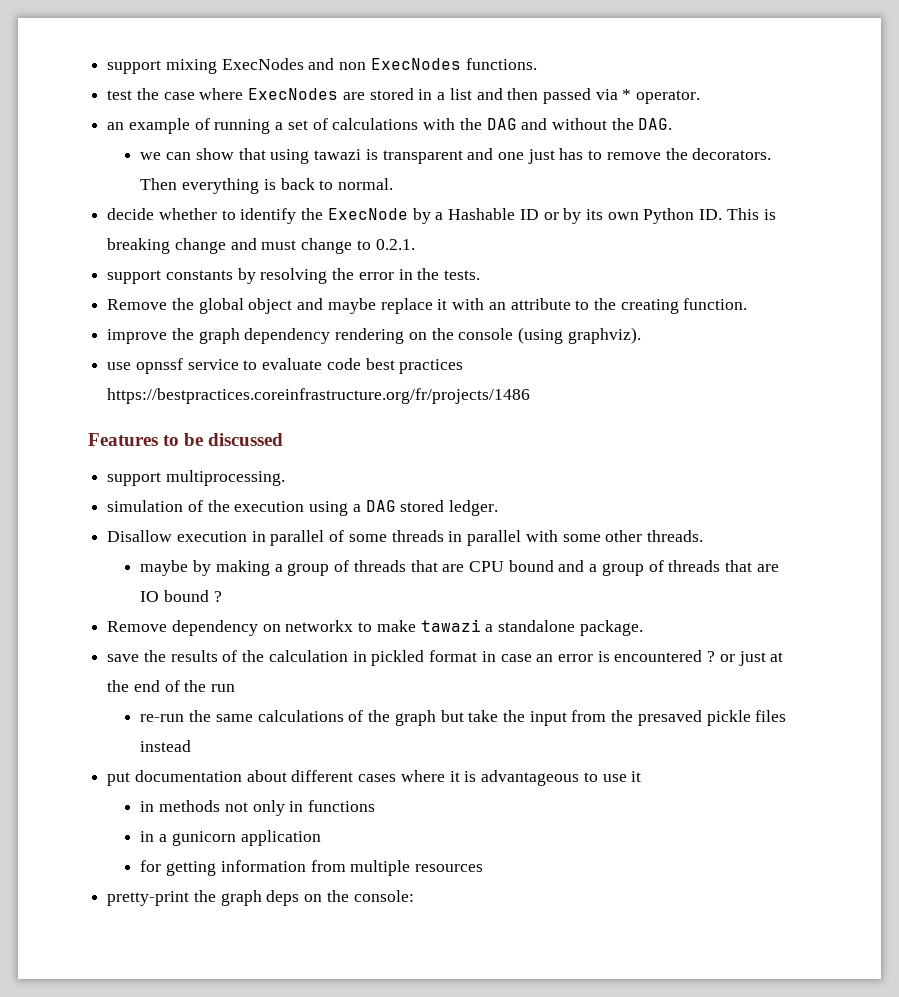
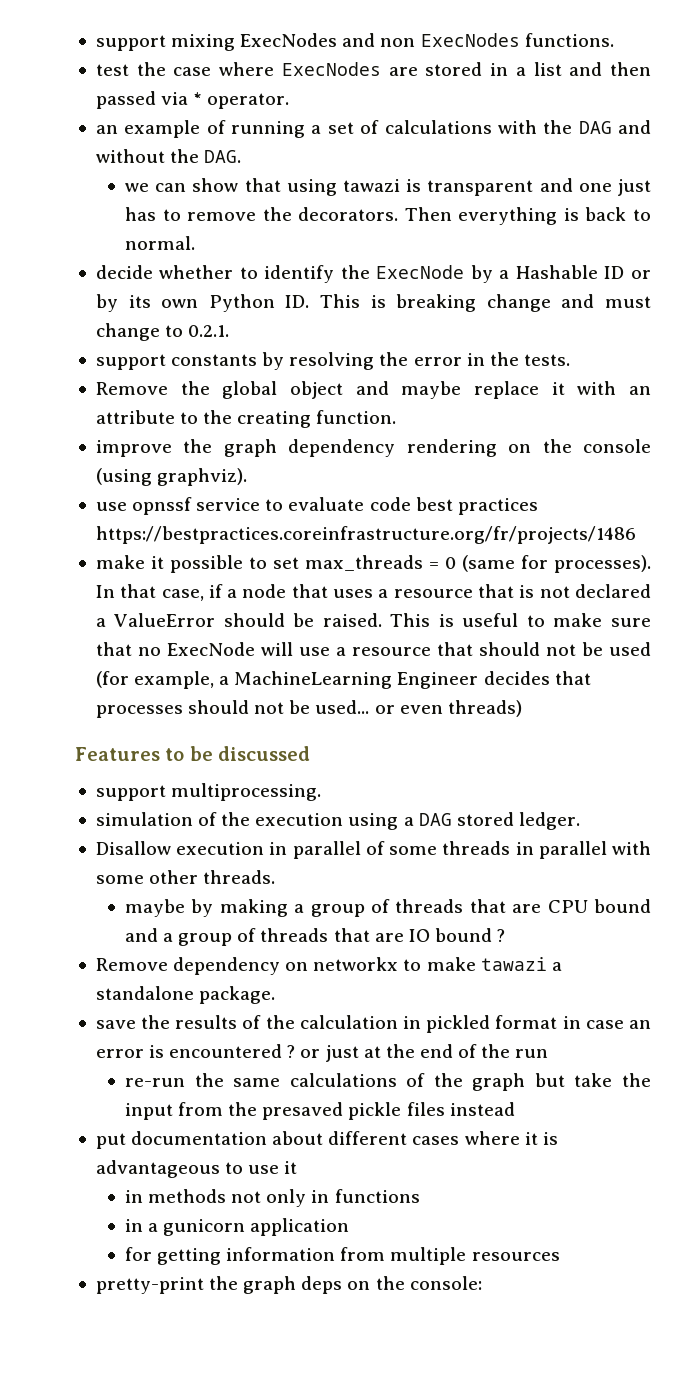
+ make it possible to set max_threads = 0 (same for processes). In that case, if a node that uses a resource that is not declared a ValueError should be raised. This is useful to make sure that no ExecNode will use a resource that should not be used (for example, a MachineLearning Engineer decides that processes should not be used... or even threads)

